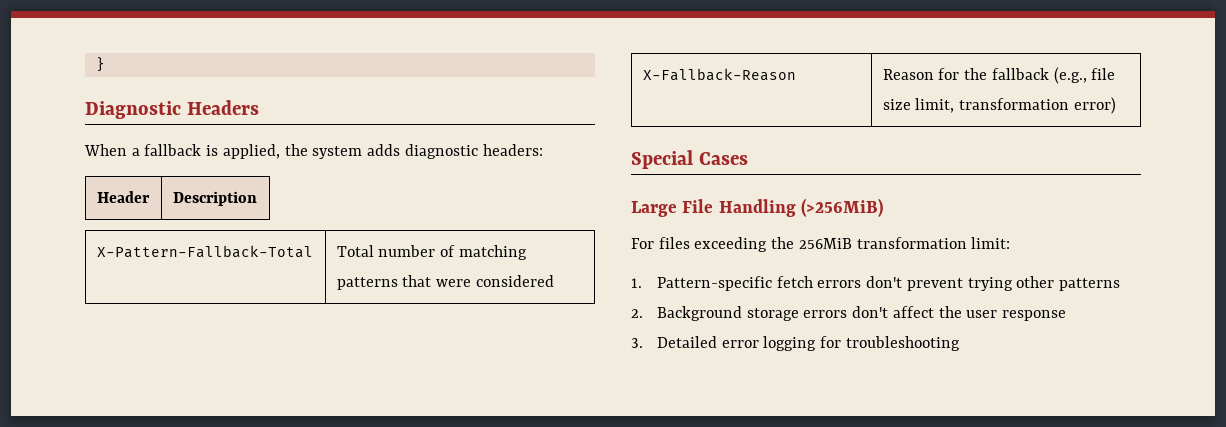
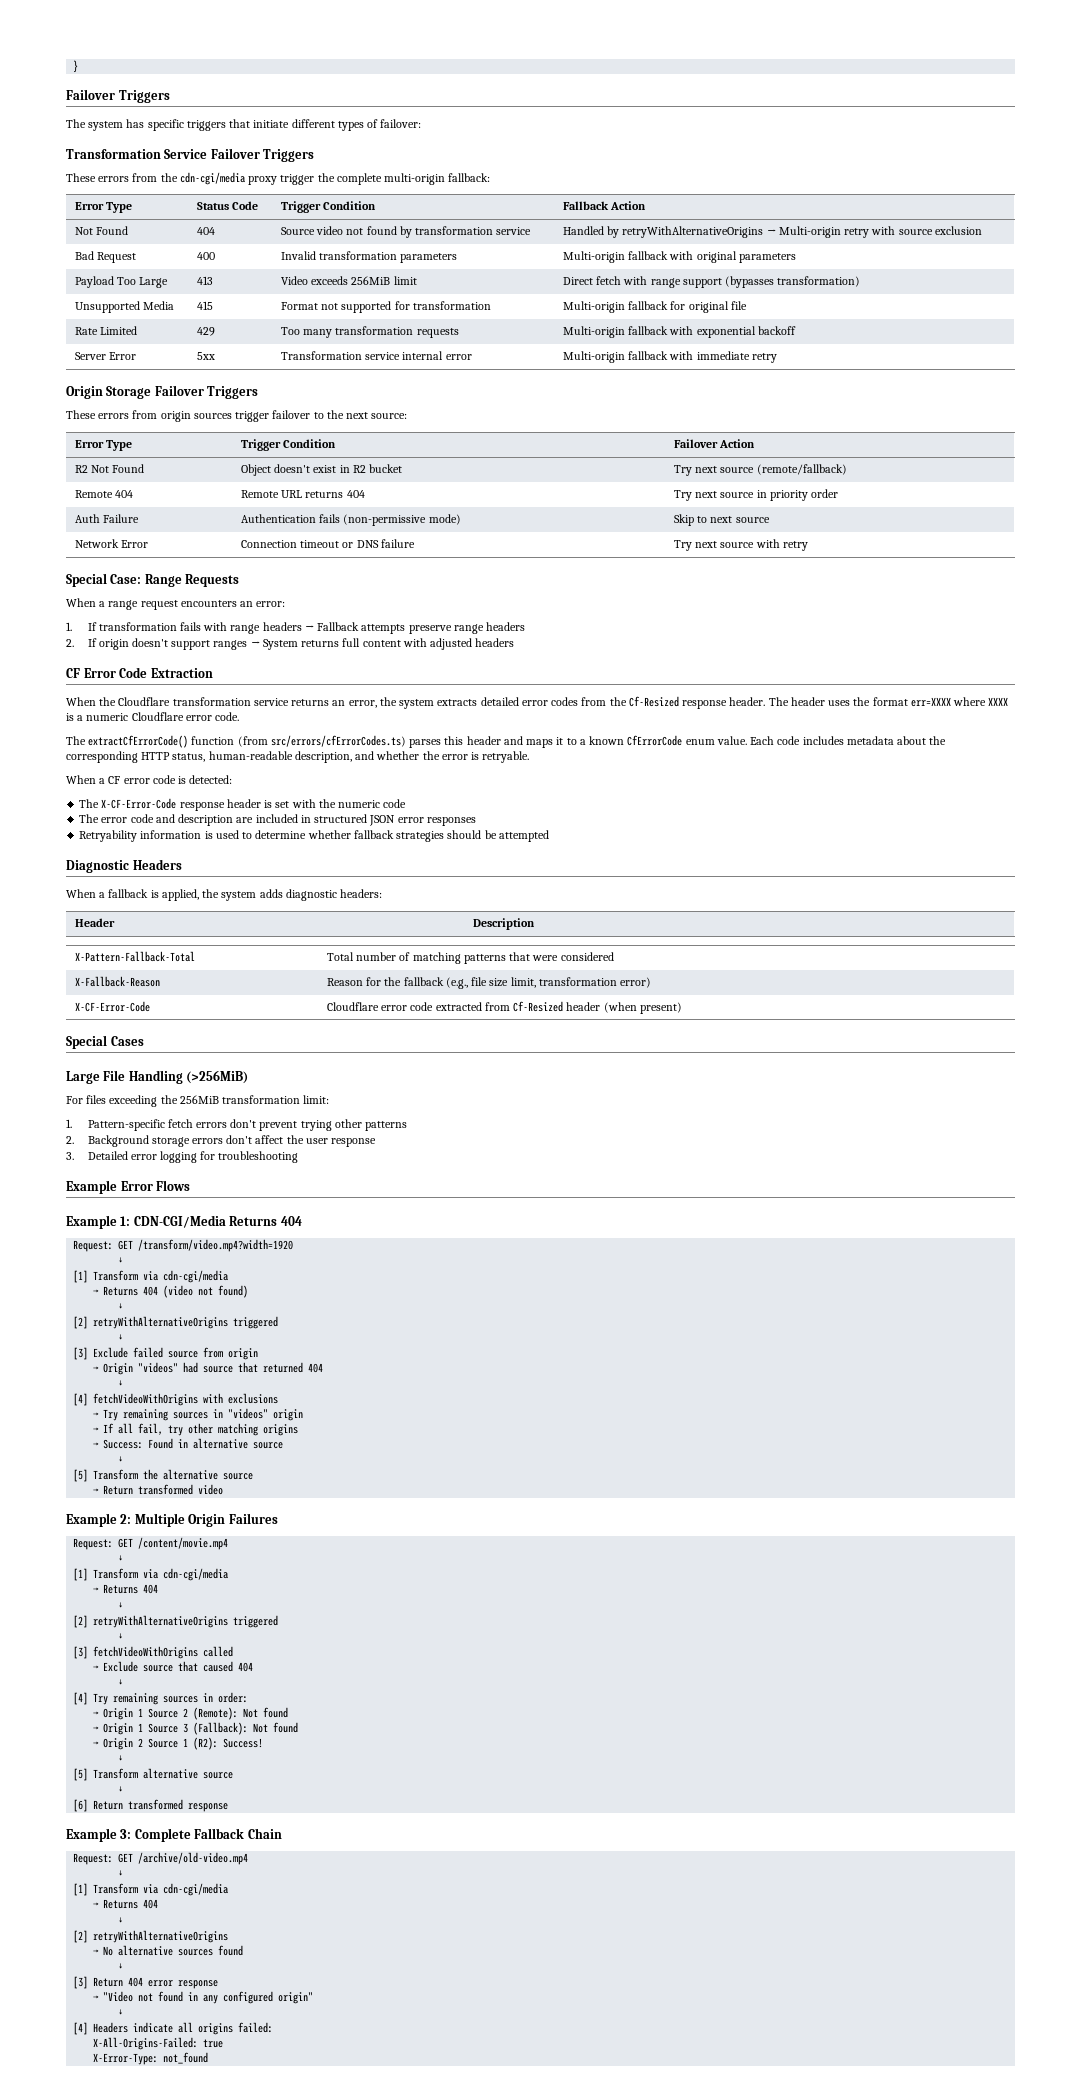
  }
+ Failover Triggers
+ The system has specific triggers that initiate different types of failover:
+ Transformation Service Failover Triggers
+ These errors from the cdn-cgi/media proxy trigger the complete multi-origin fallback:
+ Error Type | Status Code | Trigger Condition | Fallback Action
+ Not Found | 404 | Source video not found by transformation service | Handled by retryWithAlternativeOrigins → Multi-origin retry with source exclusion
+ Bad Request | 400 | Invalid transformation parameters | Multi-origin fallback with original parameters
+ Payload Too Large | 413 | Video exceeds 256MiB limit | Direct fetch with range support (bypasses transformation)
+ Unsupported Media | 415 | Format not supported for transformation | Multi-origin fallback for original file
+ Rate Limited | 429 | Too many transformation requests | Multi-origin fallback with exponential backoff
+ Server Error | 5xx | Transformation service internal error | Multi-origin fallback with immediate retry
+ Origin Storage Failover Triggers
+ These errors from origin sources trigger failover to the next source:
+ Error Type | Trigger Condition | Failover Action
+ R2 Not Found | Object doesn't exist in R2 bucket | Try next source (remote/fallback)
+ Remote 404 | Remote URL returns 404 | Try next source in priority order
+ Auth Failure | Authentication fails (non-permissive mode) | Skip to next source
+ Network Error | Connection timeout or DNS failure | Try next source with retry
+ Special Case: Range Requests
+ When a range request encounters an error:
+ 1. If transformation fails with range headers → Fallback attempts preserve range headers
+ 2. If origin doesn't support ranges → System returns full content with adjusted headers
+ CF Error Code Extraction
+ When the Cloudflare transformation service returns an error, the system extracts detailed error codes from the Cf-Resized response header. The header uses the format err=XXXX where XXXX is a numeric Cloudflare error code.
+ The extractCfErrorCode() function (from src/errors/cfErrorCodes.ts) parses this header and maps it to a known CfErrorCode enum value. Each code includes metadata about the corresponding HTTP status, human-readable description, and whether the error is retryable.
+ When a CF error code is detected:
+ The X-CF-Error-Code response header is set with the numeric code
+ The error code and description are included in structured JSON error responses
+ Retryability information is used to determine whether fallback strategies should be attempted
+ X-CF-Error-Code | Cloudflare error code extracted from Cf-Resized header (when present)
+ Example Error Flows
+ Example 1: CDN-CGI/Media Returns 404
+ Request: GET /transform/video.mp4?width=1920
+ ↓
+ [1] Transform via cdn-cgi/media
+ → Returns 404 (video not found)
+ ↓
+ [2] retryWithAlternativeOrigins triggered
+ ↓
+ [3] Exclude failed source from origin
+ → Origin "videos" had source that returned 404
+ ↓
+ [4] fetchVideoWithOrigins with exclusions
+ → Try remaining sources in "videos" origin
+ → If all fail, try other matching origins
+ → Success: Found in alternative source
+ ↓
+ [5] Transform the alternative source
+ → Return transformed video
+ Example 2: Multiple Origin Failures
+ Request: GET /content/movie.mp4
+ ↓
+ [1] Transform via cdn-cgi/media
+ → Returns 404
+ ↓
+ [2] retryWithAlternativeOrigins triggered
+ ↓
+ [3] fetchVideoWithOrigins called
+ → Exclude source that caused 404
+ ↓
+ [4] Try remaining sources in order:
+ → Origin 1 Source 2 (Remote): Not found
+ → Origin 1 Source 3 (Fallback): Not found
+ → Origin 2 Source 1 (R2): Success!
+ ↓
+ [5] Transform alternative source
+ ↓
+ [6] Return transformed response
+ Example 3: Complete Fallback Chain
+ Request: GET /archive/old-video.mp4
+ ↓
+ [1] Transform via cdn-cgi/media
+ → Returns 404
+ ↓
+ [2] retryWithAlternativeOrigins
+ → No alternative sources found
+ ↓
+ [3] Return 404 error response
+ → "Video not found in any configured origin"
+ ↓
+ [4] Headers indicate all origins failed:
+ X-All-Origins-Failed: true
+ X-Error-Type: not_found

